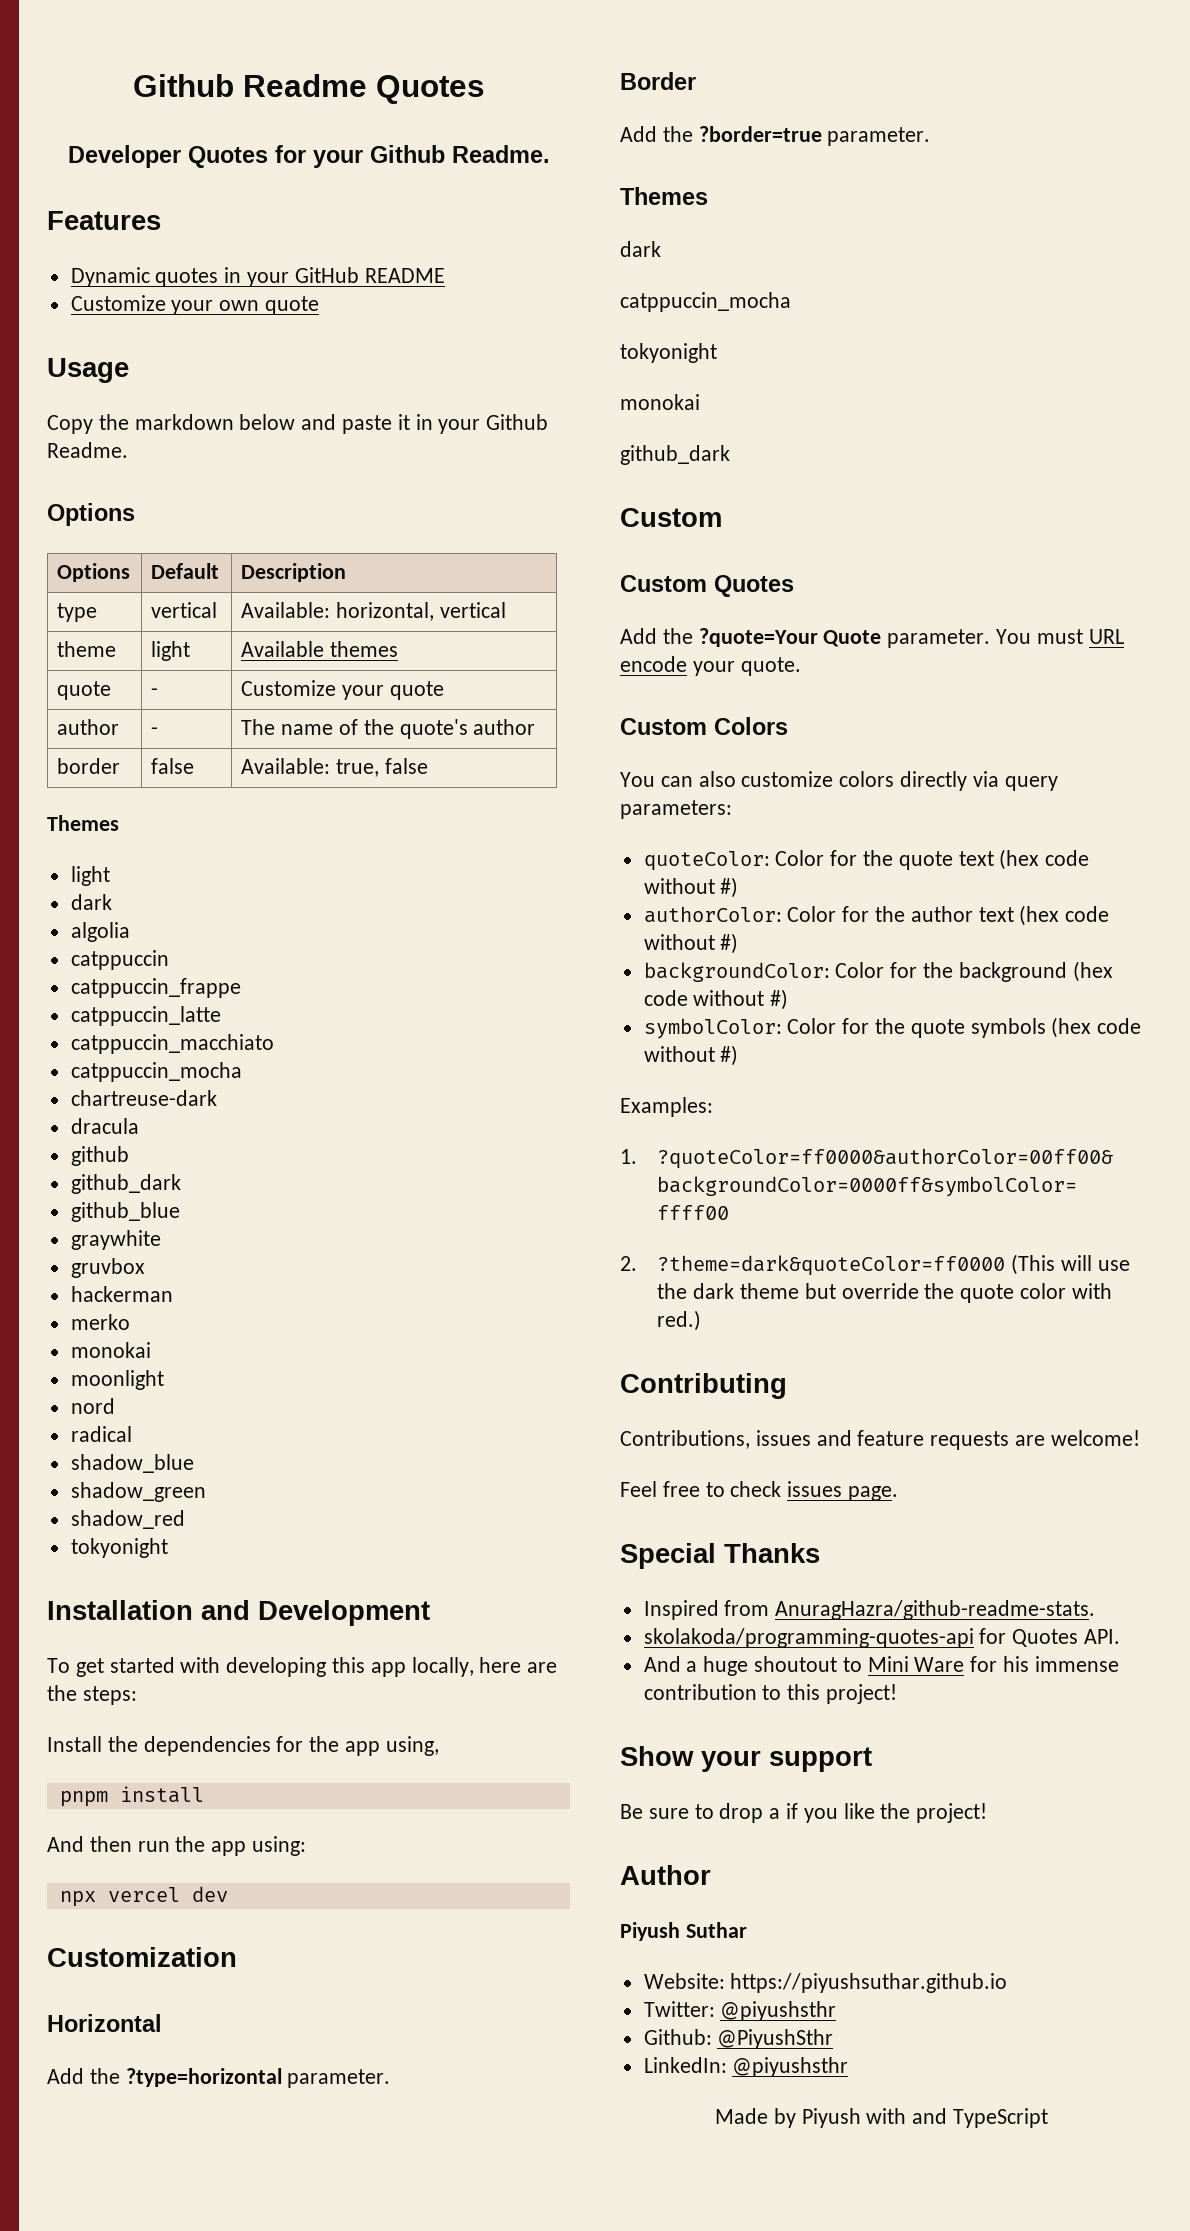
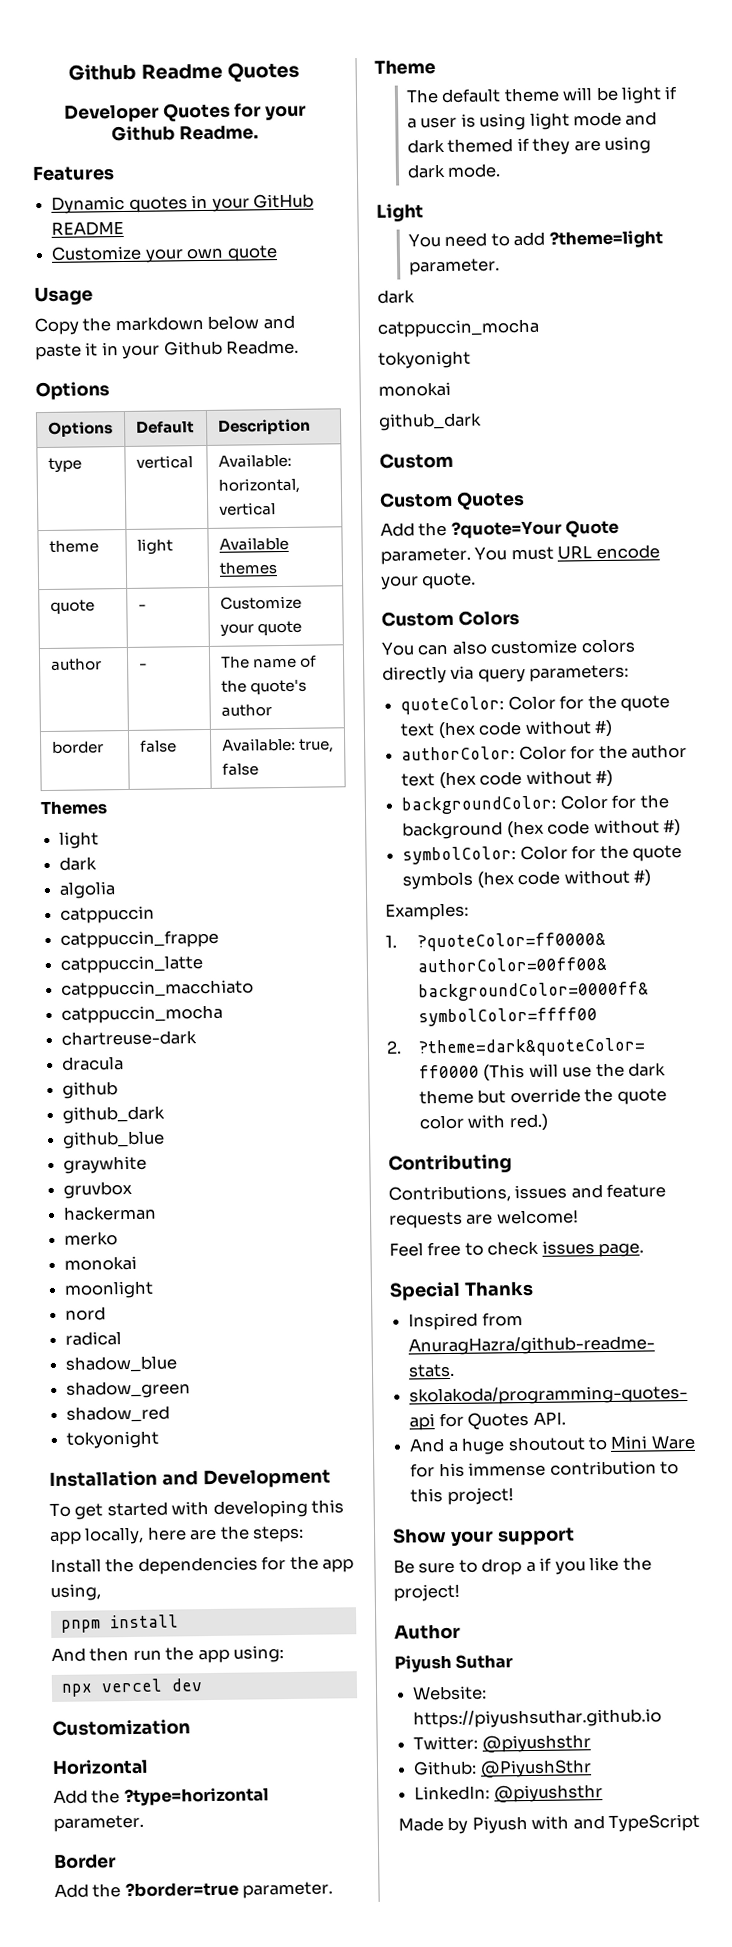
  Add the ?border=true parameter.
- Themes
+ Theme
+ The default theme will be light if a user is using light mode and dark themed if they are using dark mode.
+ Light
+ You need to add ?theme=light parameter.

